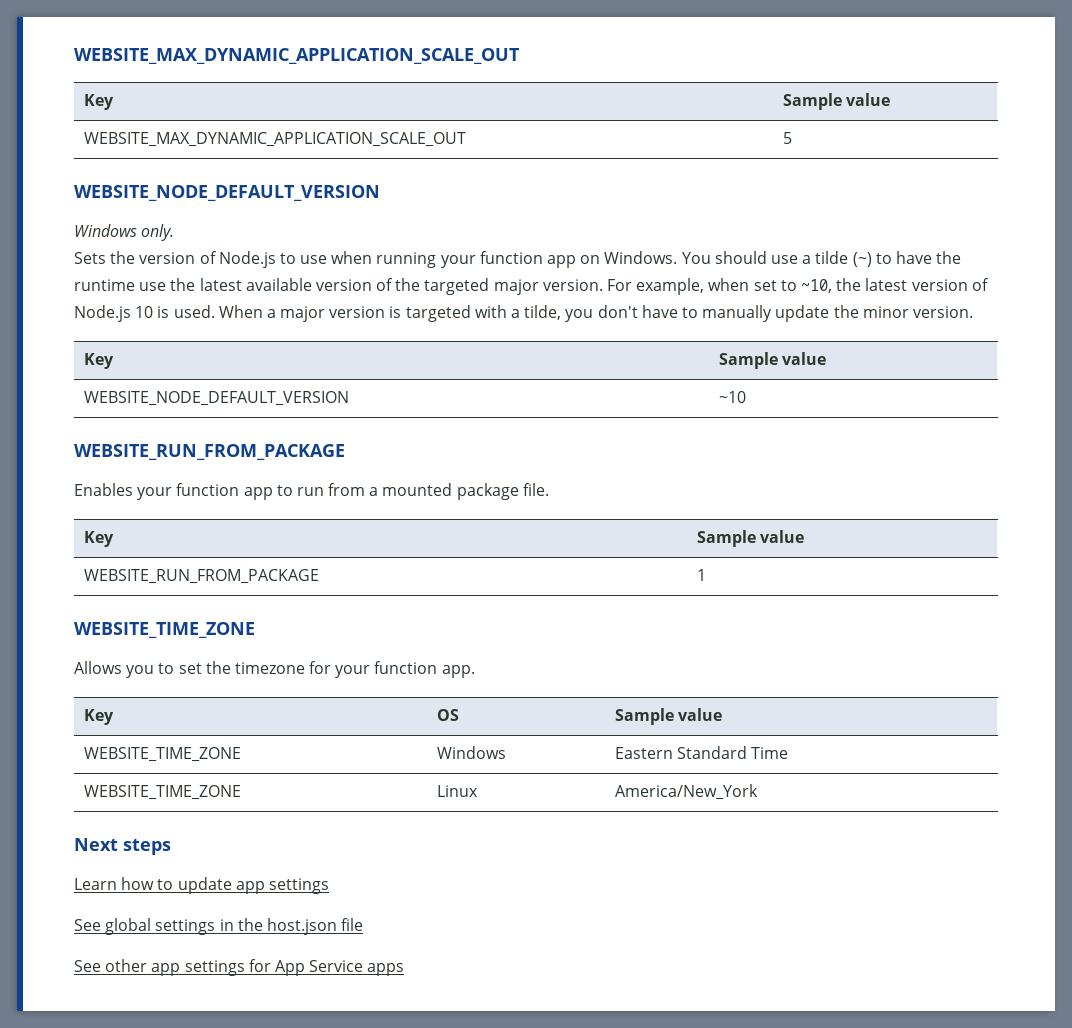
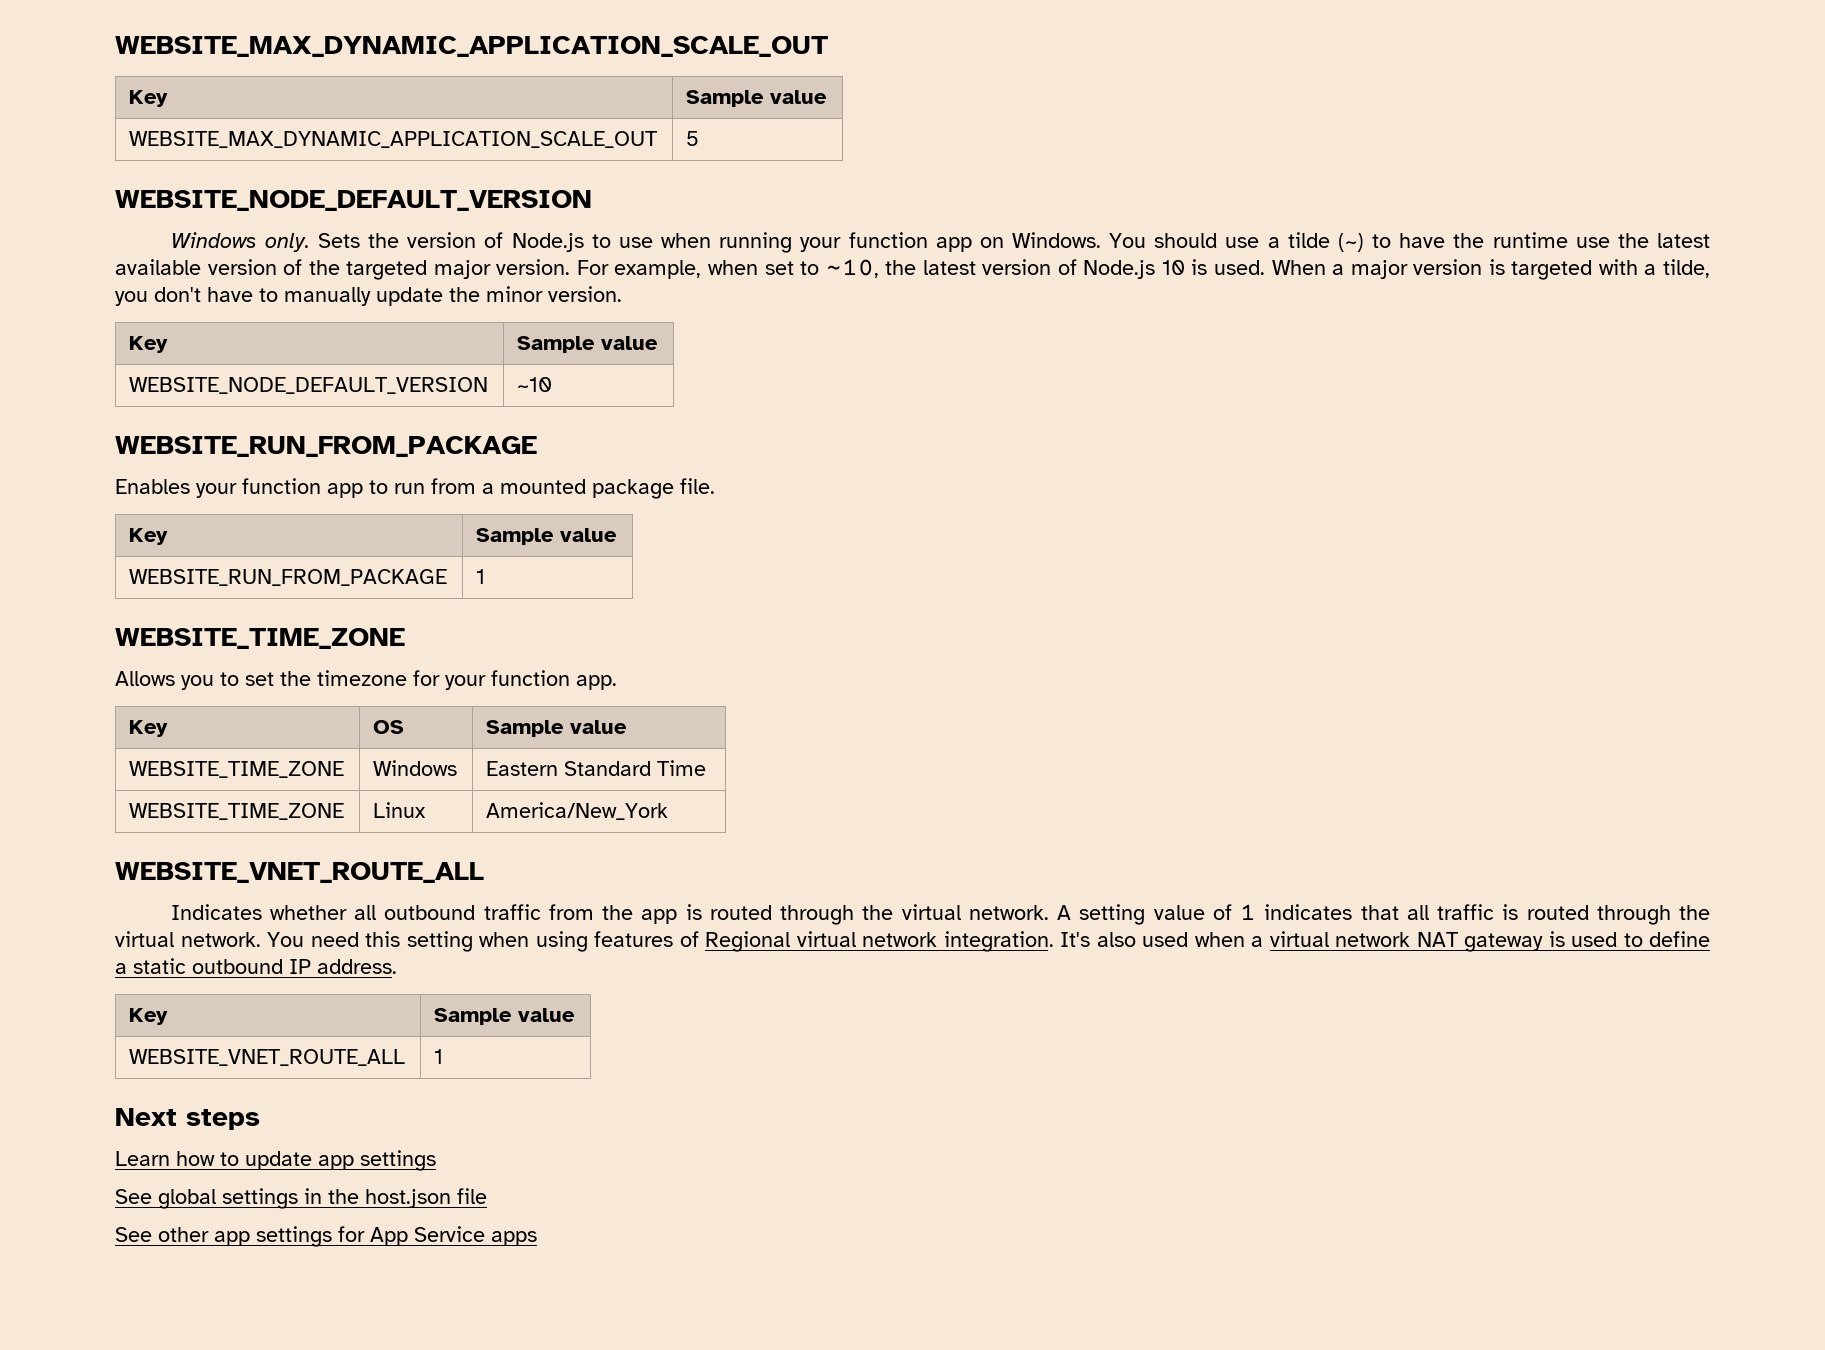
- Windows only.
- Sets the version of Node.js to use when running your function app on Windows.
+ Windows only. Sets the version of Node.js to use when running your function app on Windows.
  WEBSITE_TIME_ZONE | Linux | America/New_York
+ WEBSITE_VNET_ROUTE_ALL
+ Indicates whether all outbound traffic from the app is routed through the virtual network. A setting value of 1 indicates that all traffic is routed through the virtual network. You need this setting when using features of Regional virtual network integration. It's also used when a virtual network NAT gateway is used to define a static outbound IP address.
+ Key | Sample value
+ WEBSITE_VNET_ROUTE_ALL | 1

